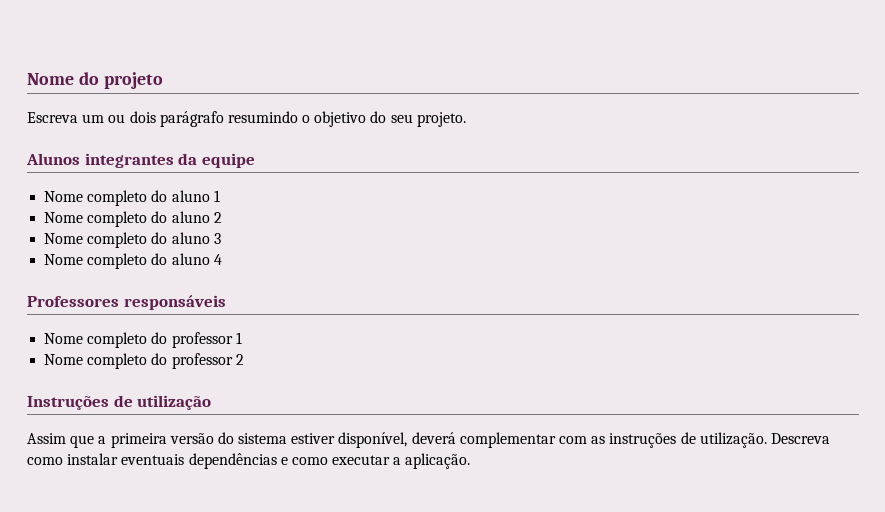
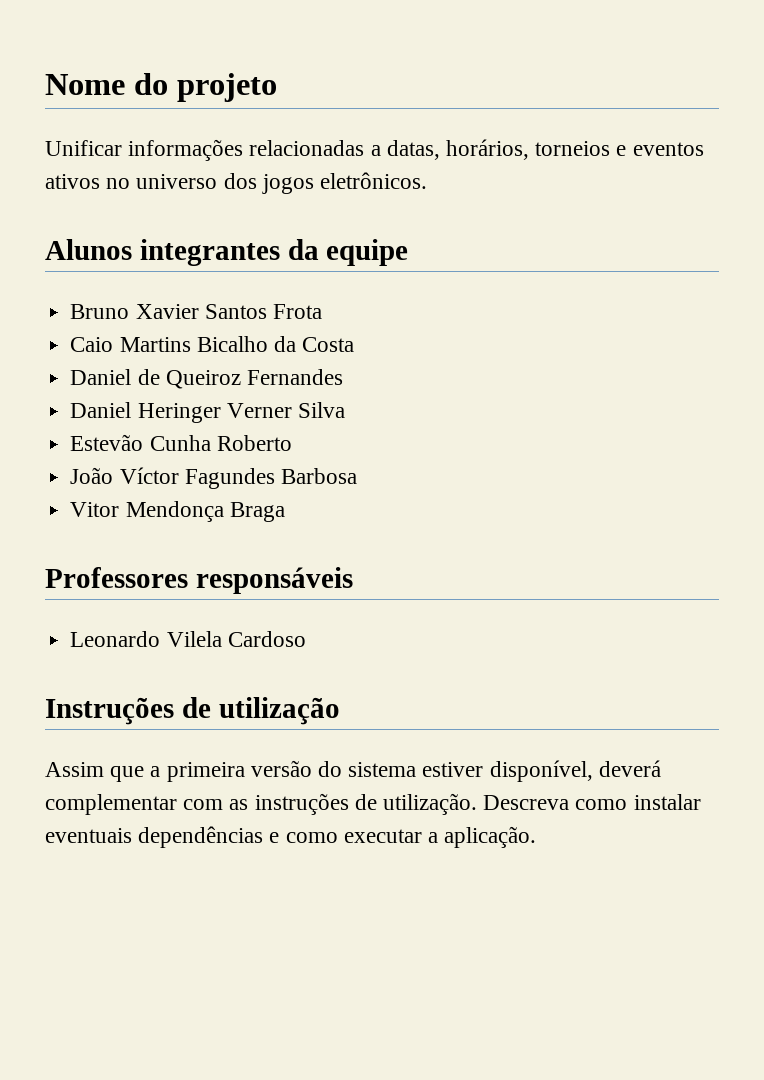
- Escreva um ou dois parágrafo resumindo o objetivo do seu projeto.
+ Unificar informações relacionadas a datas, horários, torneios e eventos ativos no universo dos jogos eletrônicos.
  Alunos integrantes da equipe
- Nome completo do aluno 1
- Nome completo do aluno 2
- Nome completo do aluno 3
- Nome completo do aluno 4
+ Bruno Xavier Santos Frota
+ Caio Martins Bicalho da Costa
+ Daniel de Queiroz Fernandes
+ Daniel Heringer Verner Silva
+ Estevão Cunha Roberto
+ João Víctor Fagundes Barbosa
+ Vitor Mendonça Braga
  Professores responsáveis
- Nome completo do professor 1
- Nome completo do professor 2
+ Leonardo Vilela Cardoso

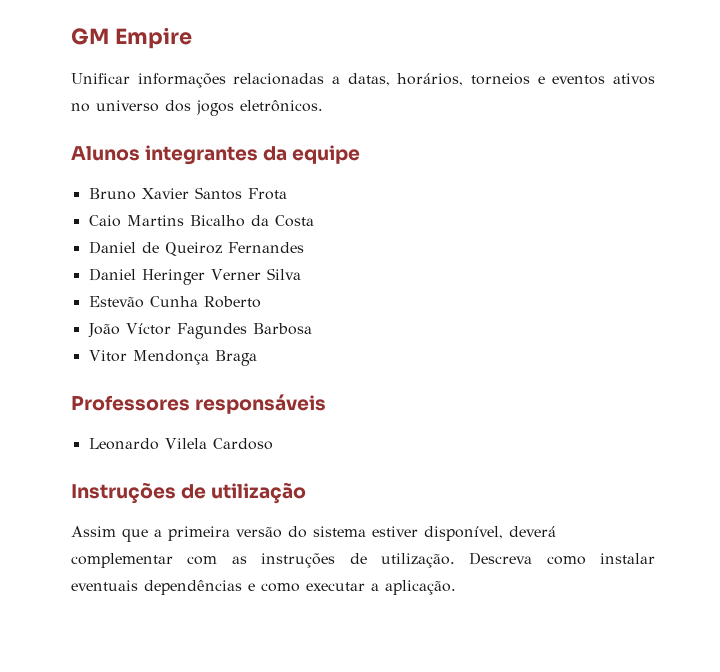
- Nome do projeto
+ GM Empire

